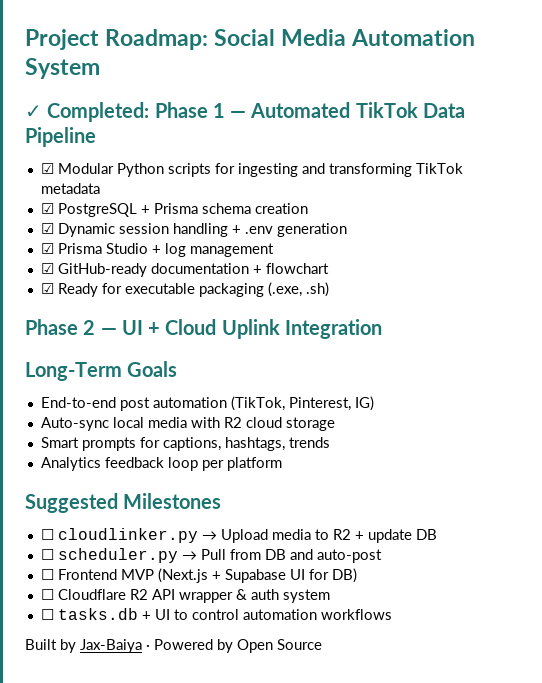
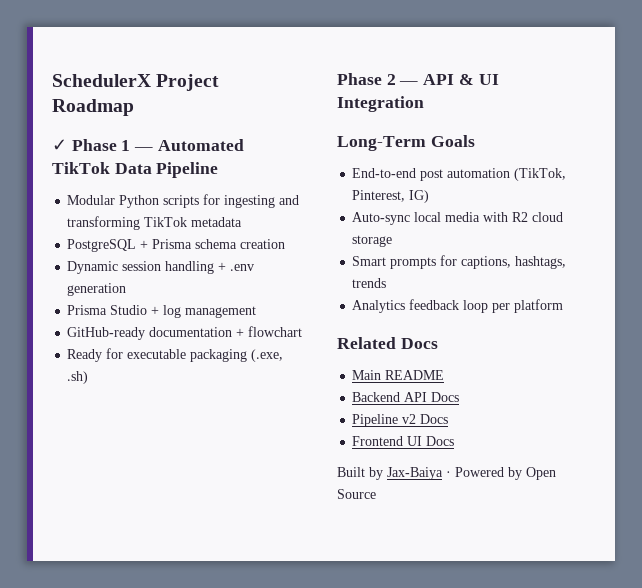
- Project Roadmap: Social Media Automation System
+ SchedulerX Project Roadmap
- ✓ Completed: Phase 1 — Automated TikTok Data Pipeline
+ ✓ Phase 1 — Automated TikTok Data Pipeline
- ☑ Modular Python scripts for ingesting and transforming TikTok metadata
+ Modular Python scripts for ingesting and transforming TikTok metadata
- ☑ PostgreSQL + Prisma schema creation
+ PostgreSQL + Prisma schema creation
- ☑ Dynamic session handling + .env generation
+ Dynamic session handling + .env generation
- ☑ Prisma Studio + log management
+ Prisma Studio + log management
- ☑ GitHub-ready documentation + flowchart
+ GitHub-ready documentation + flowchart
- ☑ Ready for executable packaging (.exe, .sh)
+ Ready for executable packaging (.exe, .sh)
- Phase 2 — UI + Cloud Uplink Integration
+ Phase 2 — API & UI Integration
- Suggested Milestones
- ☐ cloudlinker.py → Upload media to R2 + update DB
- ☐ scheduler.py → Pull from DB and auto-post
- ☐ Frontend MVP (Next.js + Supabase UI for DB)
- ☐ Cloudflare R2 API wrapper & auth system
- ☐ tasks.db + UI to control automation workflows
+ Related Docs
+ Main README
+ Backend API Docs
+ Pipeline v2 Docs
+ Frontend UI Docs

